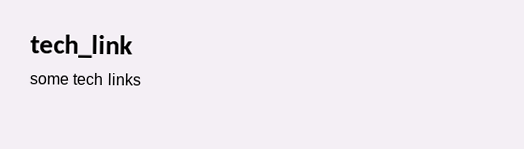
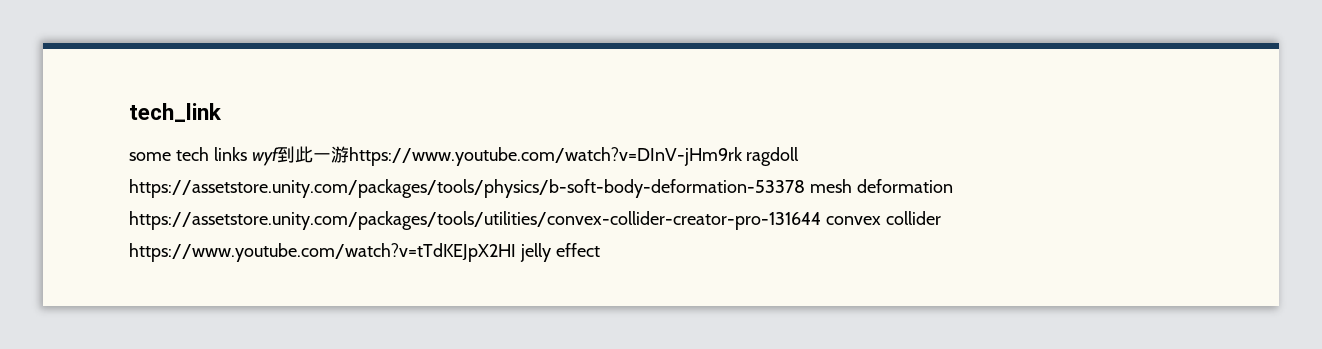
- some tech links
+ some tech links wyf到此一游https://www.youtube.com/watch?v=DInV-jHm9rk ragdoll https://assetstore.unity.com/packages/tools/physics/b-soft-body-deformation-53378 mesh deformation https://assetstore.unity.com/packages/tools/utilities/convex-collider-creator-pro-131644 convex collider https://www.youtube.com/watch?v=tTdKEJpX2HI jelly effect

